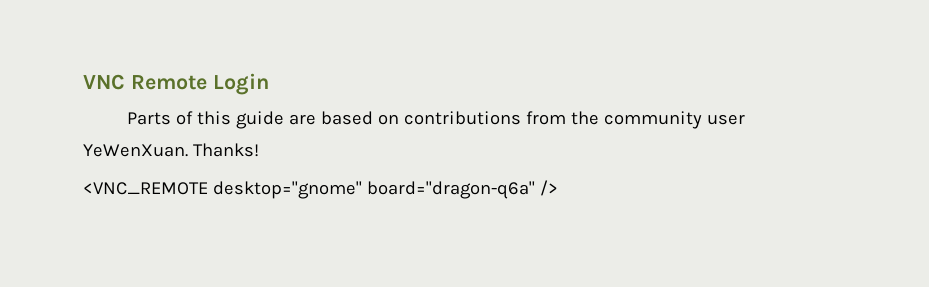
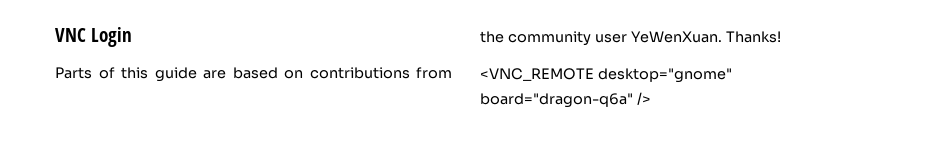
- VNC Remote Login
+ VNC Login

